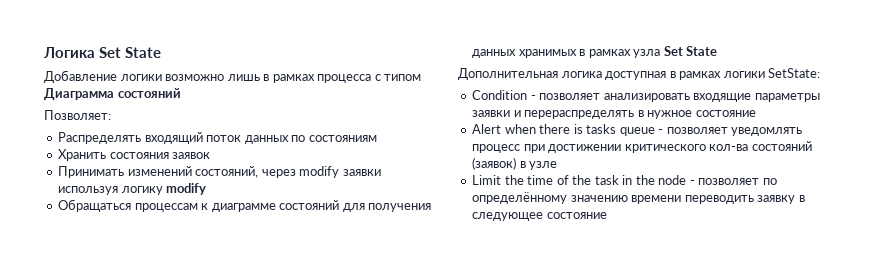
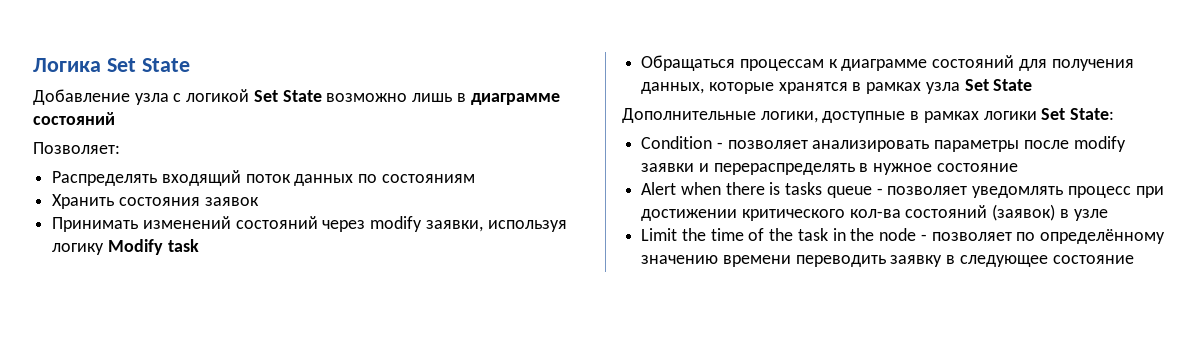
- Добавление логики возможно лишь в рамках процесса с типом Диаграмма состояний
+ Добавление узла с логикой Set State возможно лишь в диаграмме состояний
- Принимать изменений состояний, через modify заявки используя логику modify
+ Принимать изменений состояний через modify заявки, используя логику Modify task
- Обращаться процессам к диаграмме состояний для получения данных хранимых в рамках узла Set State
+ Обращаться процессам к диаграмме состояний для получения данных, которые хранятся в рамках узла Set State
- Дополнительная логика доступная в рамках логики SetState:
+ Дополнительные логики, доступные в рамках логики Set State:
- Condition - позволяет анализировать входящие параметры заявки и перераспределять в нужное состояние
+ Condition - позволяет анализировать параметры после modify заявки и перераспределять в нужное состояние

